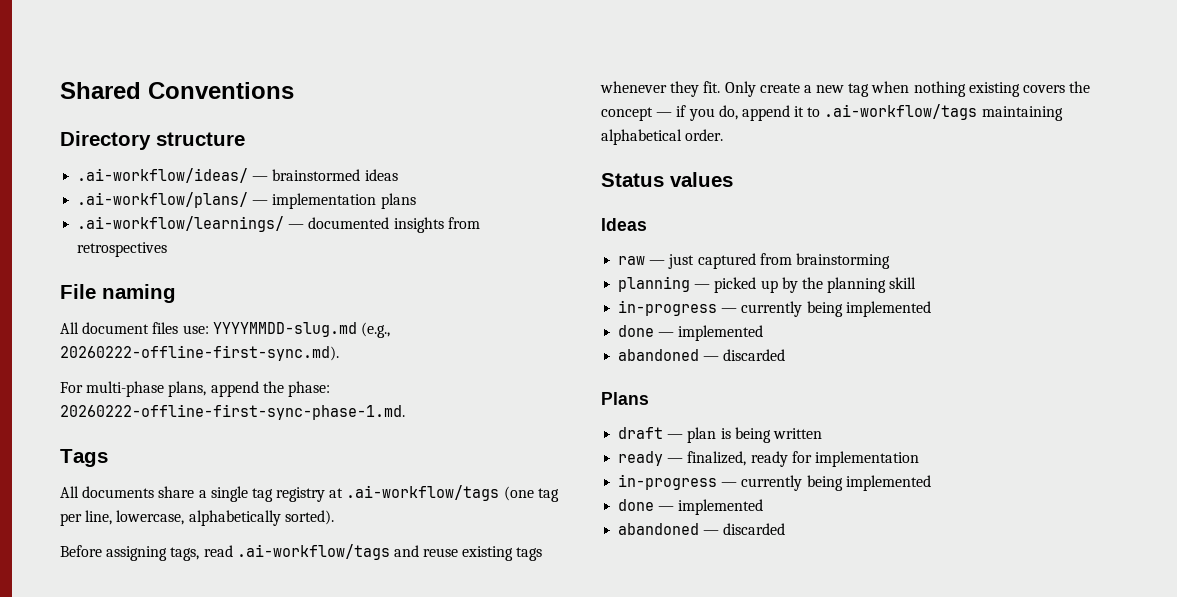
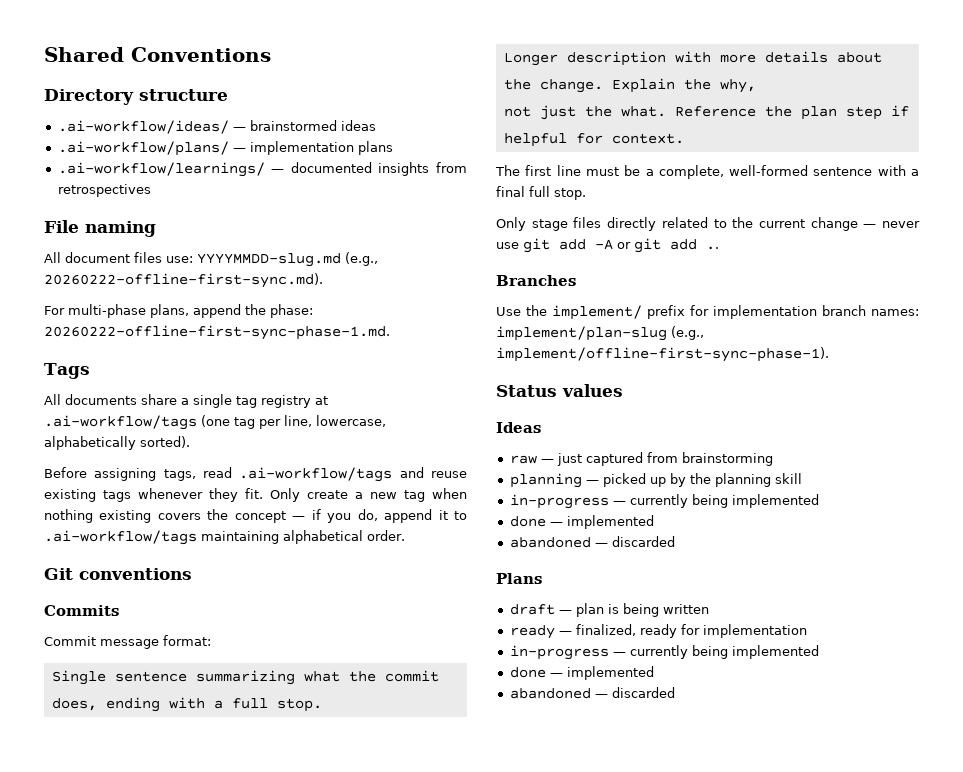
+ Git conventions
+ Commits
+ Commit message format:
+ Single sentence summarizing what the commit does, ending with a full stop.
+ Longer description with more details about the change. Explain the why,
+ not just the what. Reference the plan step if helpful for context.
+ The first line must be a complete, well-formed sentence with a final full stop.
+ Only stage files directly related to the current change — never use git add -A or git add ..
+ Branches
+ Use the implement/ prefix for implementation branch names: implement/plan-slug (e.g., implement/offline-first-sync-phase-1).

